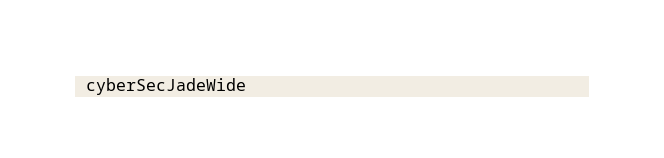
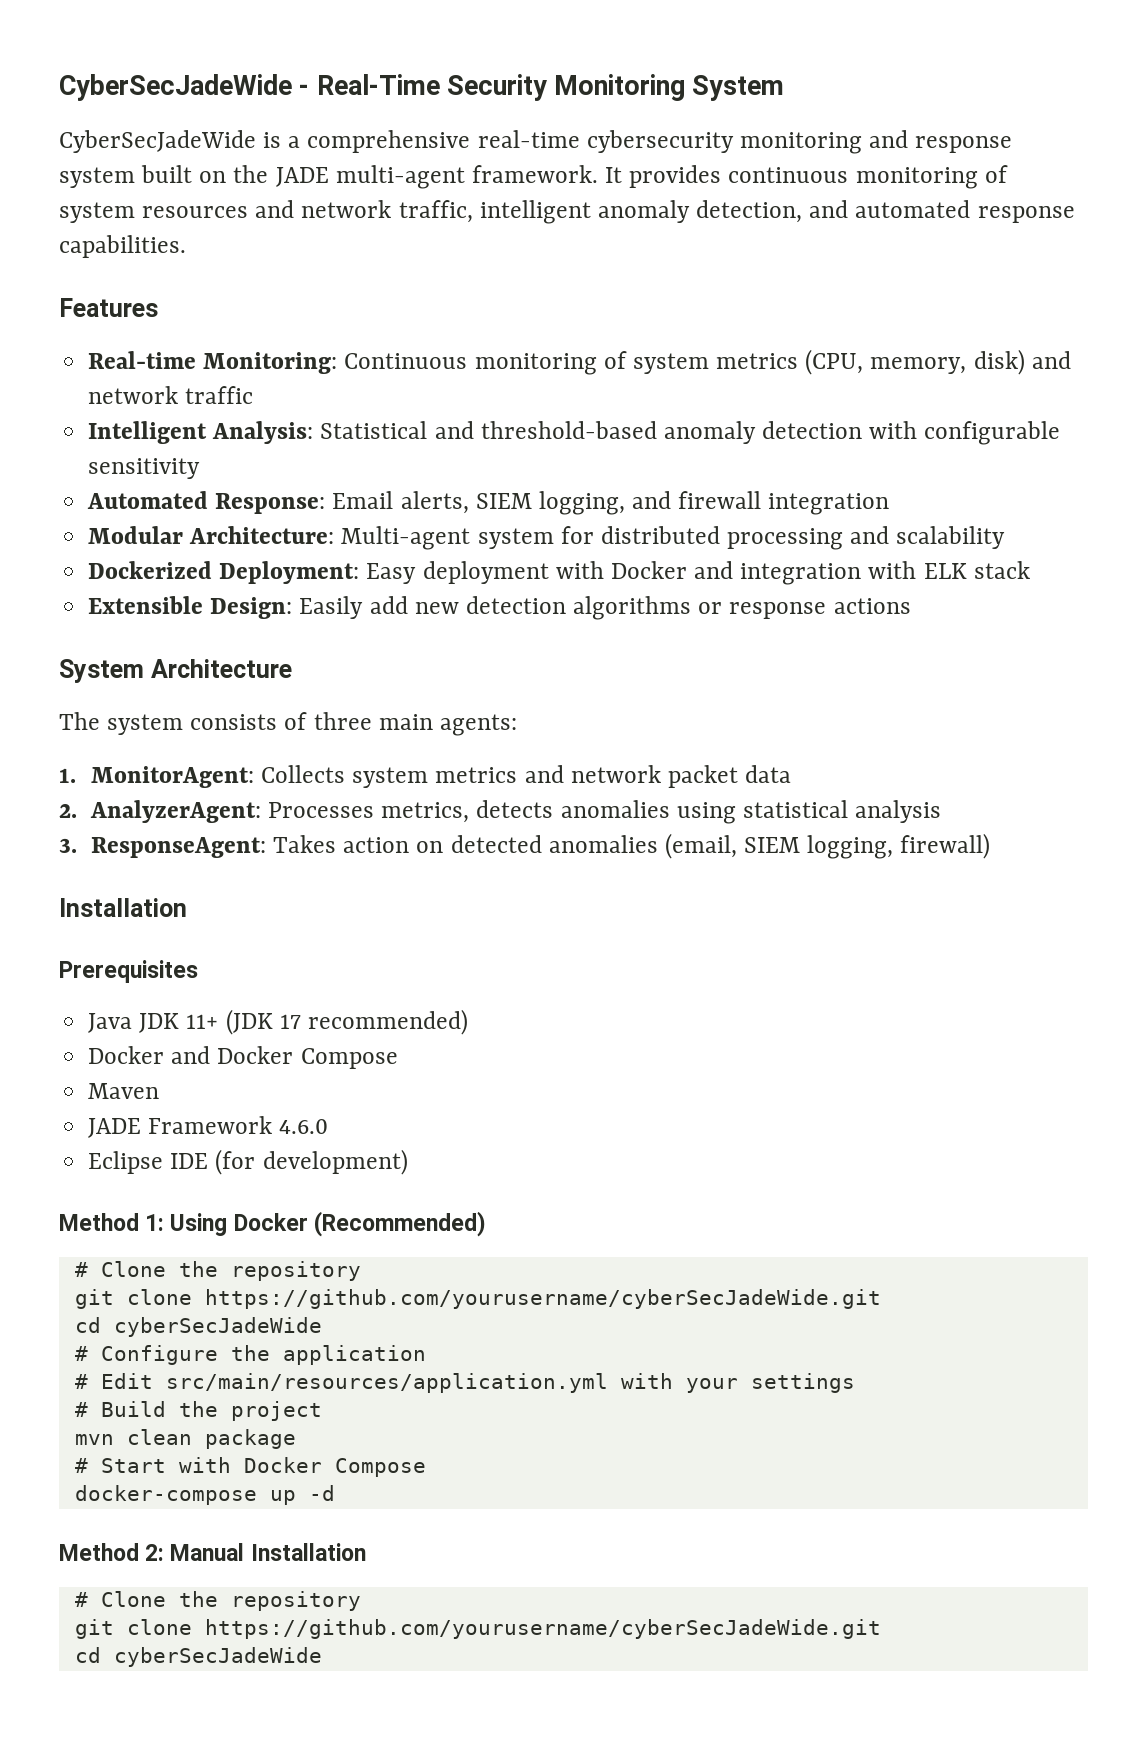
- cyberSecJadeWide
+ CyberSecJadeWide - Real-Time Security Monitoring System
+ CyberSecJadeWide is a comprehensive real-time cybersecurity monitoring and response system built on the JADE multi-agent framework. It provides continuous monitoring of system resources and network traffic, intelligent anomaly detection, and automated response capabilities.
+ Features
+ Real-time Monitoring: Continuous monitoring of system metrics (CPU, memory, disk) and network traffic
+ Intelligent Analysis: Statistical and threshold-based anomaly detection with configurable sensitivity
+ Automated Response: Email alerts, SIEM logging, and firewall integration
+ Modular Architecture: Multi-agent system for distributed processing and scalability
+ Dockerized Deployment: Easy deployment with Docker and integration with ELK stack
+ Extensible Design: Easily add new detection algorithms or response actions
+ System Architecture
+ The system consists of three main agents:
+ 1. MonitorAgent: Collects system metrics and network packet data
+ 2. AnalyzerAgent: Processes metrics, detects anomalies using statistical analysis
+ 3. ResponseAgent: Takes action on detected anomalies (email, SIEM logging, firewall)
+ Installation
+ Prerequisites
+ Java JDK 11+ (JDK 17 recommended)
+ Docker and Docker Compose
+ Maven
+ JADE Framework 4.6.0
+ Eclipse IDE (for development)
+ Method 1: Using Docker (Recommended)
+ # Clone the repository
+ git clone https://github.com/yourusername/cyberSecJadeWide.git
+ cd cyberSecJadeWide
+ # Configure the application
+ # Edit src/main/resources/application.yml with your settings
+ # Build the project
+ mvn clean package
+ # Start with Docker Compose
+ docker-compose up -d
+ Method 2: Manual Installation
+ # Clone the repository
+ git clone https://github.com/yourusername/cyberSecJadeWide.git
+ cd cyberSecJadeWide

